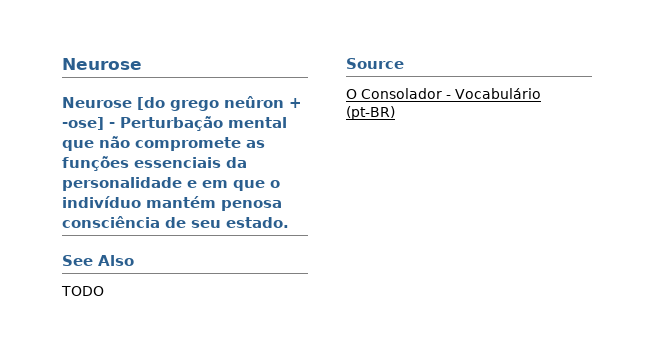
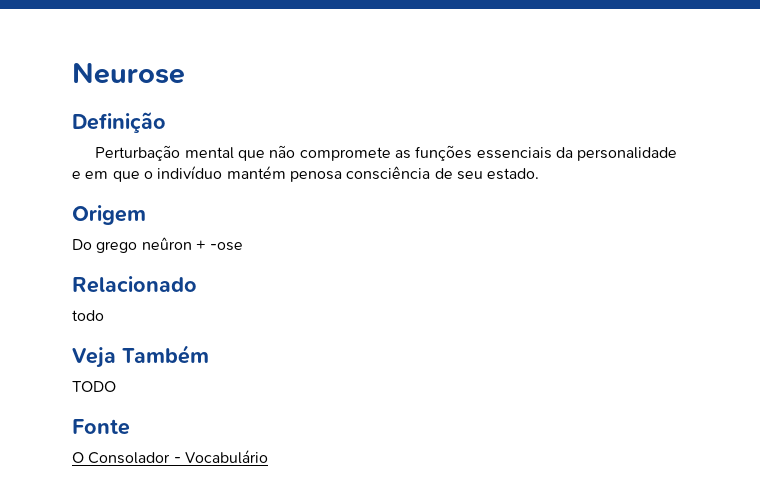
- Neurose [do grego neûron + -ose] - Perturbação mental que não compromete as funções essenciais da personalidade e em que o indivíduo mantém penosa consciência de seu estado.
+ Definição
+ Perturbação mental que não compromete as funções essenciais da personalidade e em que o indivíduo mantém penosa consciência de seu estado.
- See Also
+ Origem
+ Do grego neûron + -ose
+ Relacionado
+ todo
+ Veja Também
- Source
+ Fonte
- O Consolador - Vocabulário (pt-BR)
+ O Consolador - Vocabulário

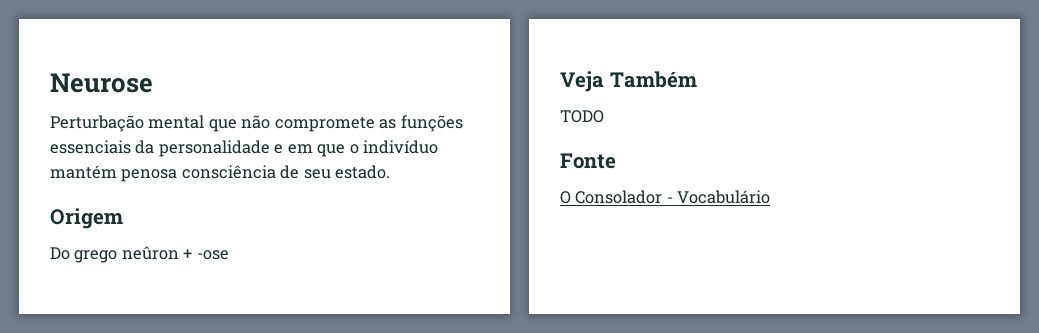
- Definição
- Relacionado
- todo

